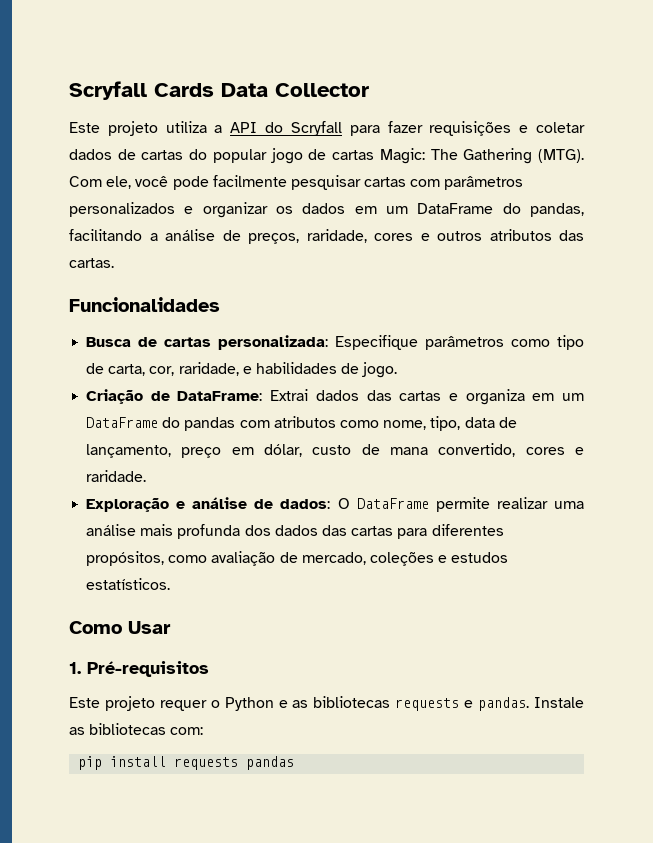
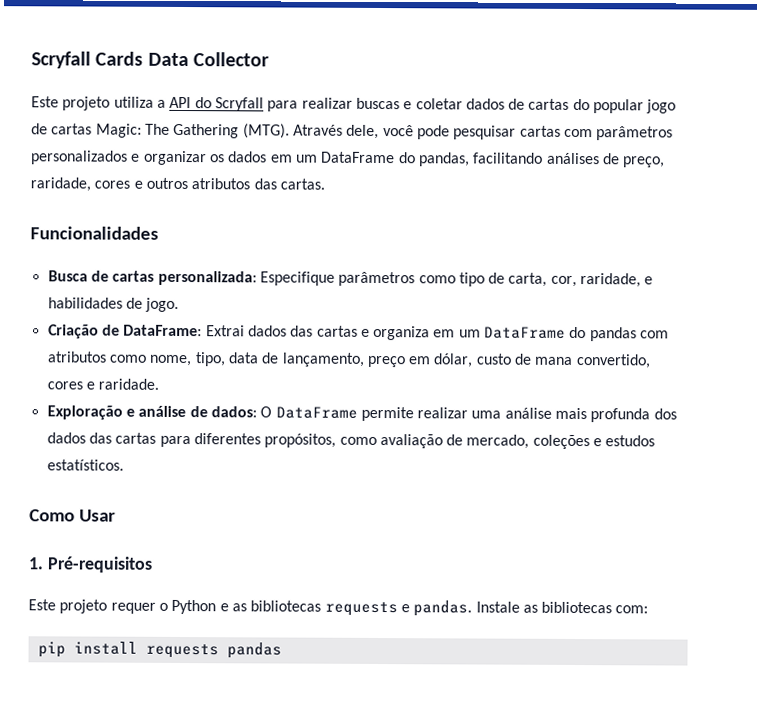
- Este projeto utiliza a API do Scryfall para fazer requisições e coletar dados de cartas do popular jogo de cartas Magic: The Gathering (MTG).
+ Este projeto utiliza a API do Scryfall para realizar buscas e coletar dados de cartas do popular jogo de cartas Magic: The Gathering (MTG).
- Com ele, você pode facilmente pesquisar cartas com parâmetros personalizados e organizar os dados em um DataFrame do pandas, facilitando a análise de preços, raridade, cores e outros atributos das cartas.
+ Através dele, você pode pesquisar cartas com parâmetros personalizados e organizar os dados em um DataFrame do pandas, facilitando análises de preço, raridade, cores e outros atributos das cartas.

